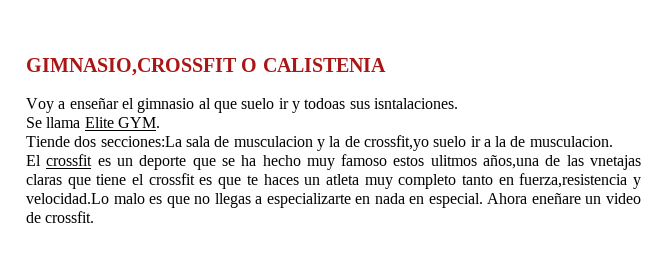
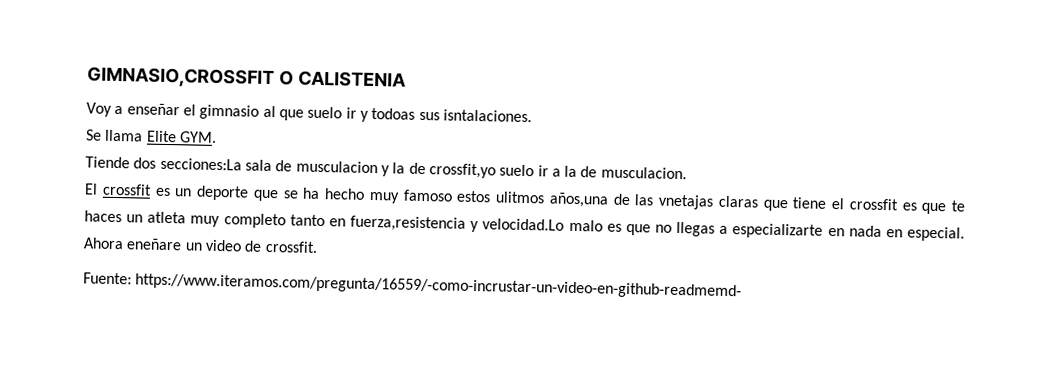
+ Fuente: https://www.iteramos.com/pregunta/16559/-como-incrustar-un-video-en-github-readmemd-

